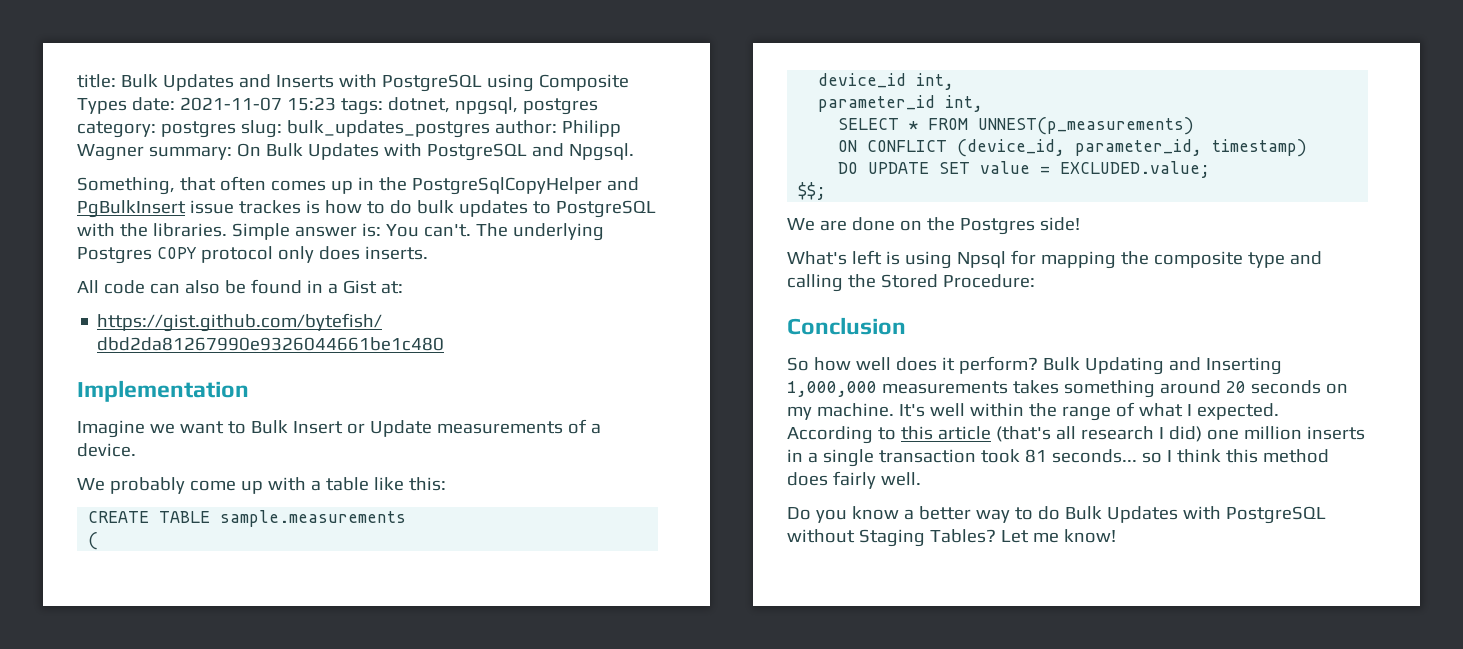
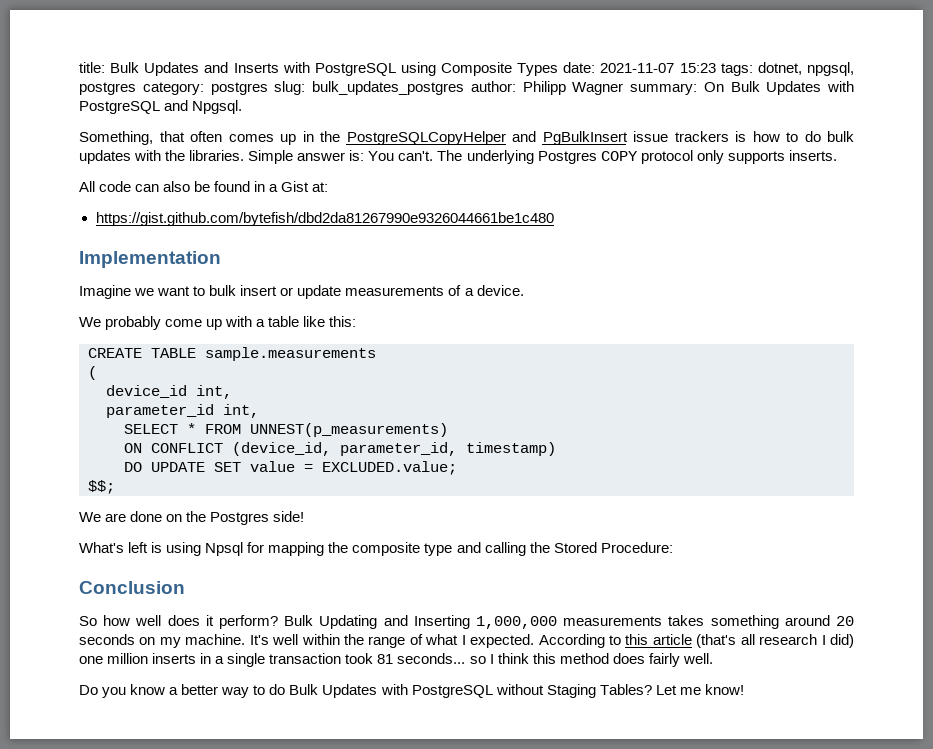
- Something, that often comes up in the PostgreSqlCopyHelper and PgBulkInsert issue trackes is how to do bulk updates to PostgreSQL with the libraries.
+ Something, that often comes up in the PostgreSQLCopyHelper and PgBulkInsert issue trackers is how to do bulk updates with the libraries.
- The underlying Postgres COPY protocol only does inserts.
+ The underlying Postgres COPY protocol only supports inserts.
- Imagine we want to Bulk Insert or Update measurements of a device.
+ Imagine we want to bulk insert or update measurements of a device.

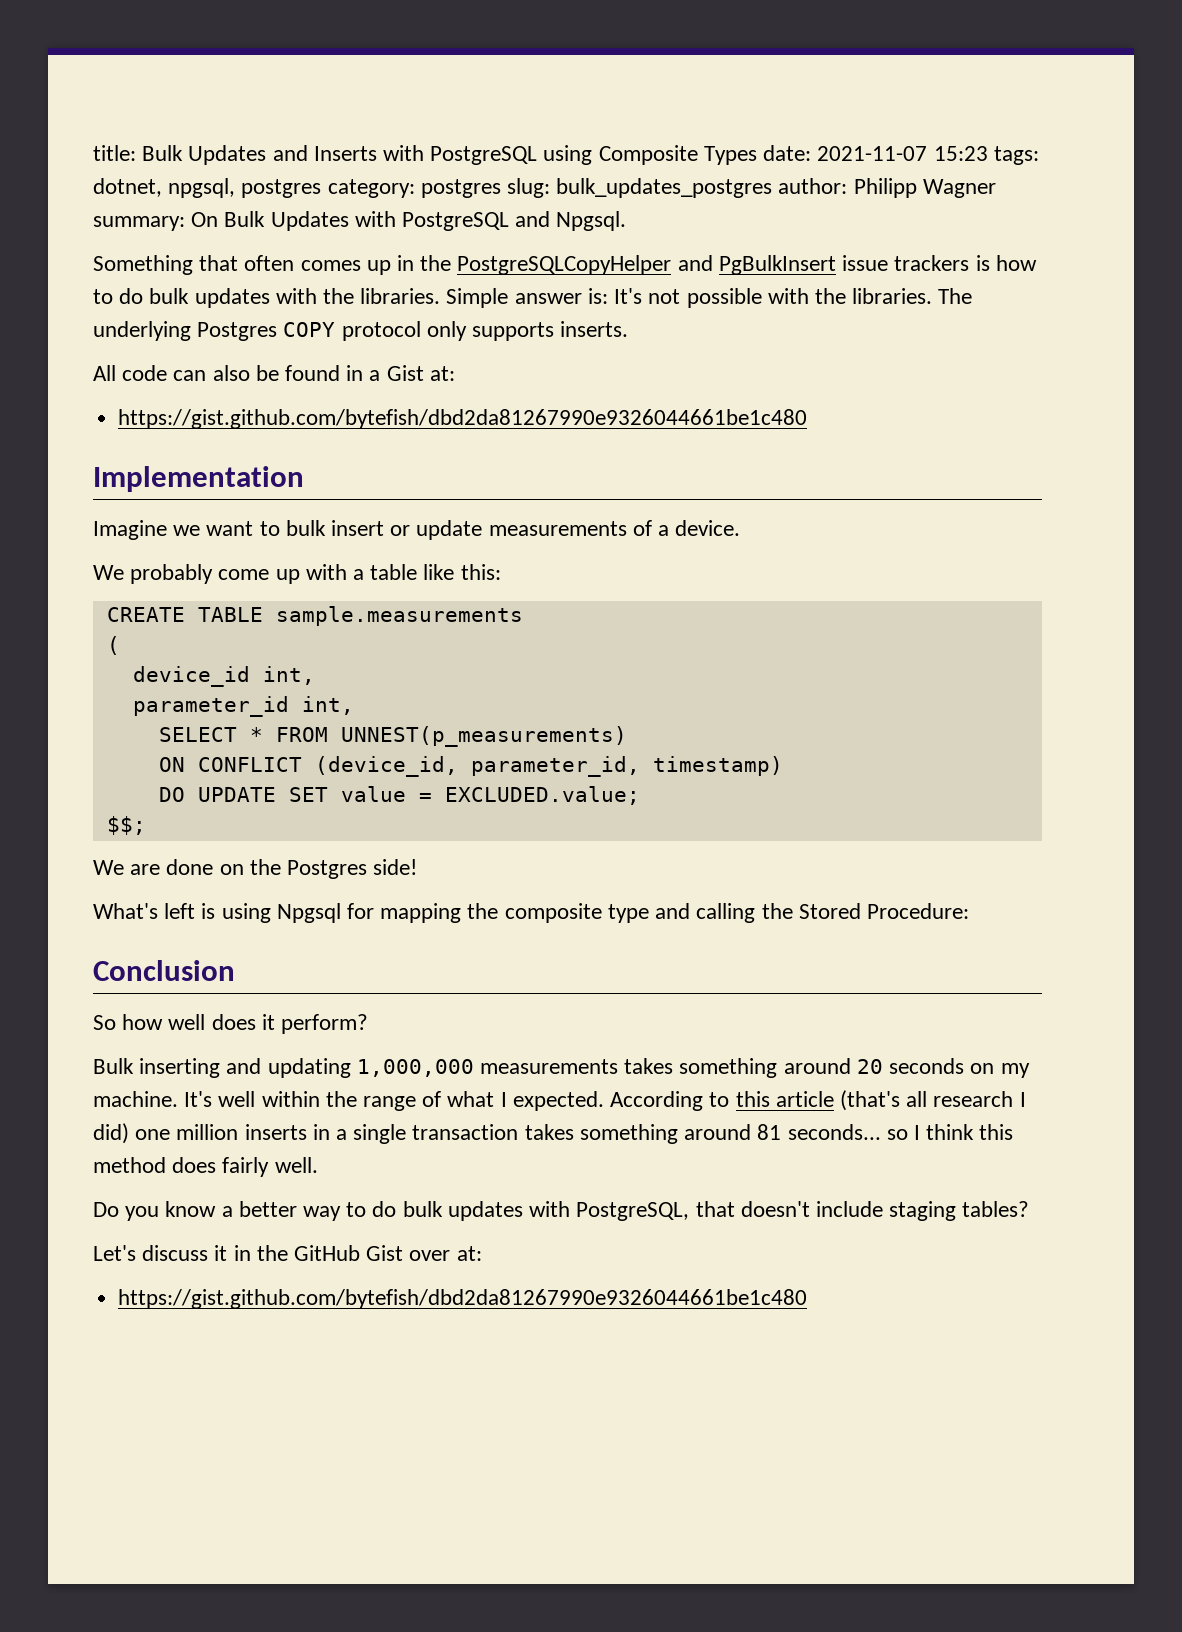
- Something, that often comes up in the PostgreSQLCopyHelper and PgBulkInsert issue trackers is how to do bulk updates with the libraries.
+ Something that often comes up in the PostgreSQLCopyHelper and PgBulkInsert issue trackers is how to do bulk updates with the libraries.
- Simple answer is: You can't.
+ Simple answer is: It's not possible with the libraries.
- What's left is using Npsql for mapping the composite type and calling the Stored Procedure:
+ What's left is using Npgsql for mapping the composite type and calling the Stored Procedure:
- So how well does it perform? Bulk Updating and Inserting 1,000,000 measurements takes something around 20 seconds on my machine.
+ So how well does it perform?
+ Bulk inserting and updating 1,000,000 measurements takes something around 20 seconds on my machine.
- According to this article (that's all research I did) one million inserts in a single transaction took 81 seconds... so I think this method does fairly well.
+ According to this article (that's all research I did) one million inserts in a single transaction takes something around 81 seconds... so I think this method does fairly well.
- Do you know a better way to do Bulk Updates with PostgreSQL without Staging Tables? Let me know!
+ Do you know a better way to do bulk updates with PostgreSQL, that doesn't include staging tables?
+ Let's discuss it in the GitHub Gist over at:
+ https://gist.github.com/bytefish/dbd2da81267990e9326044661be1c480

